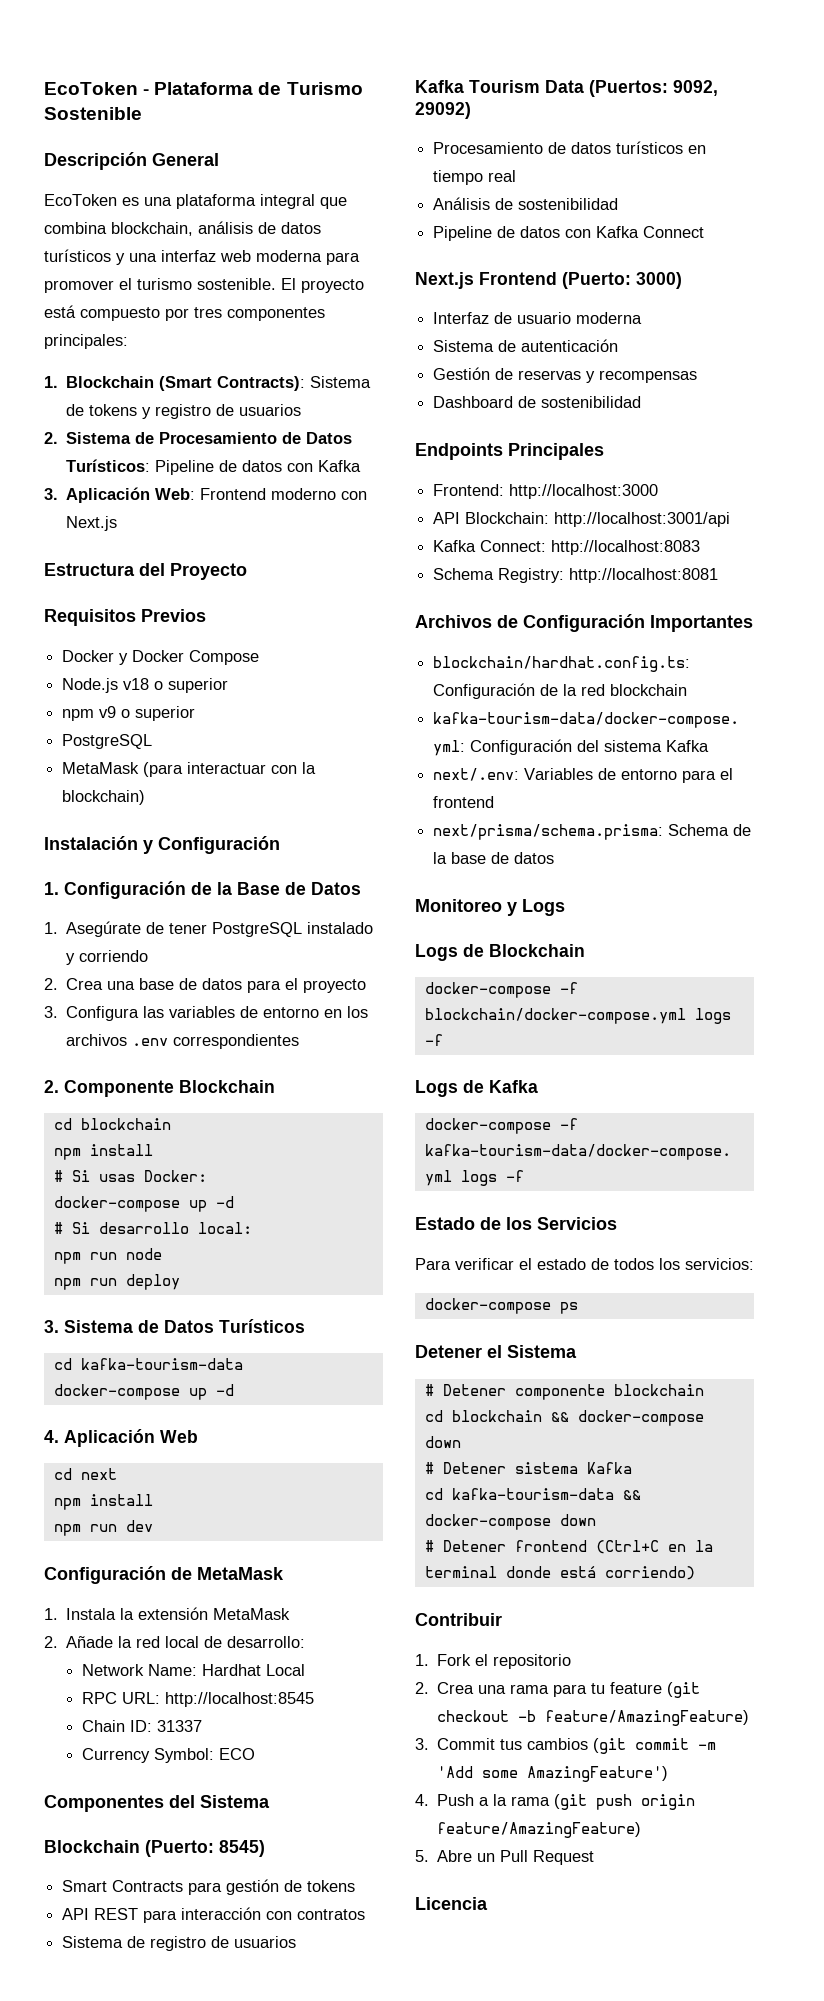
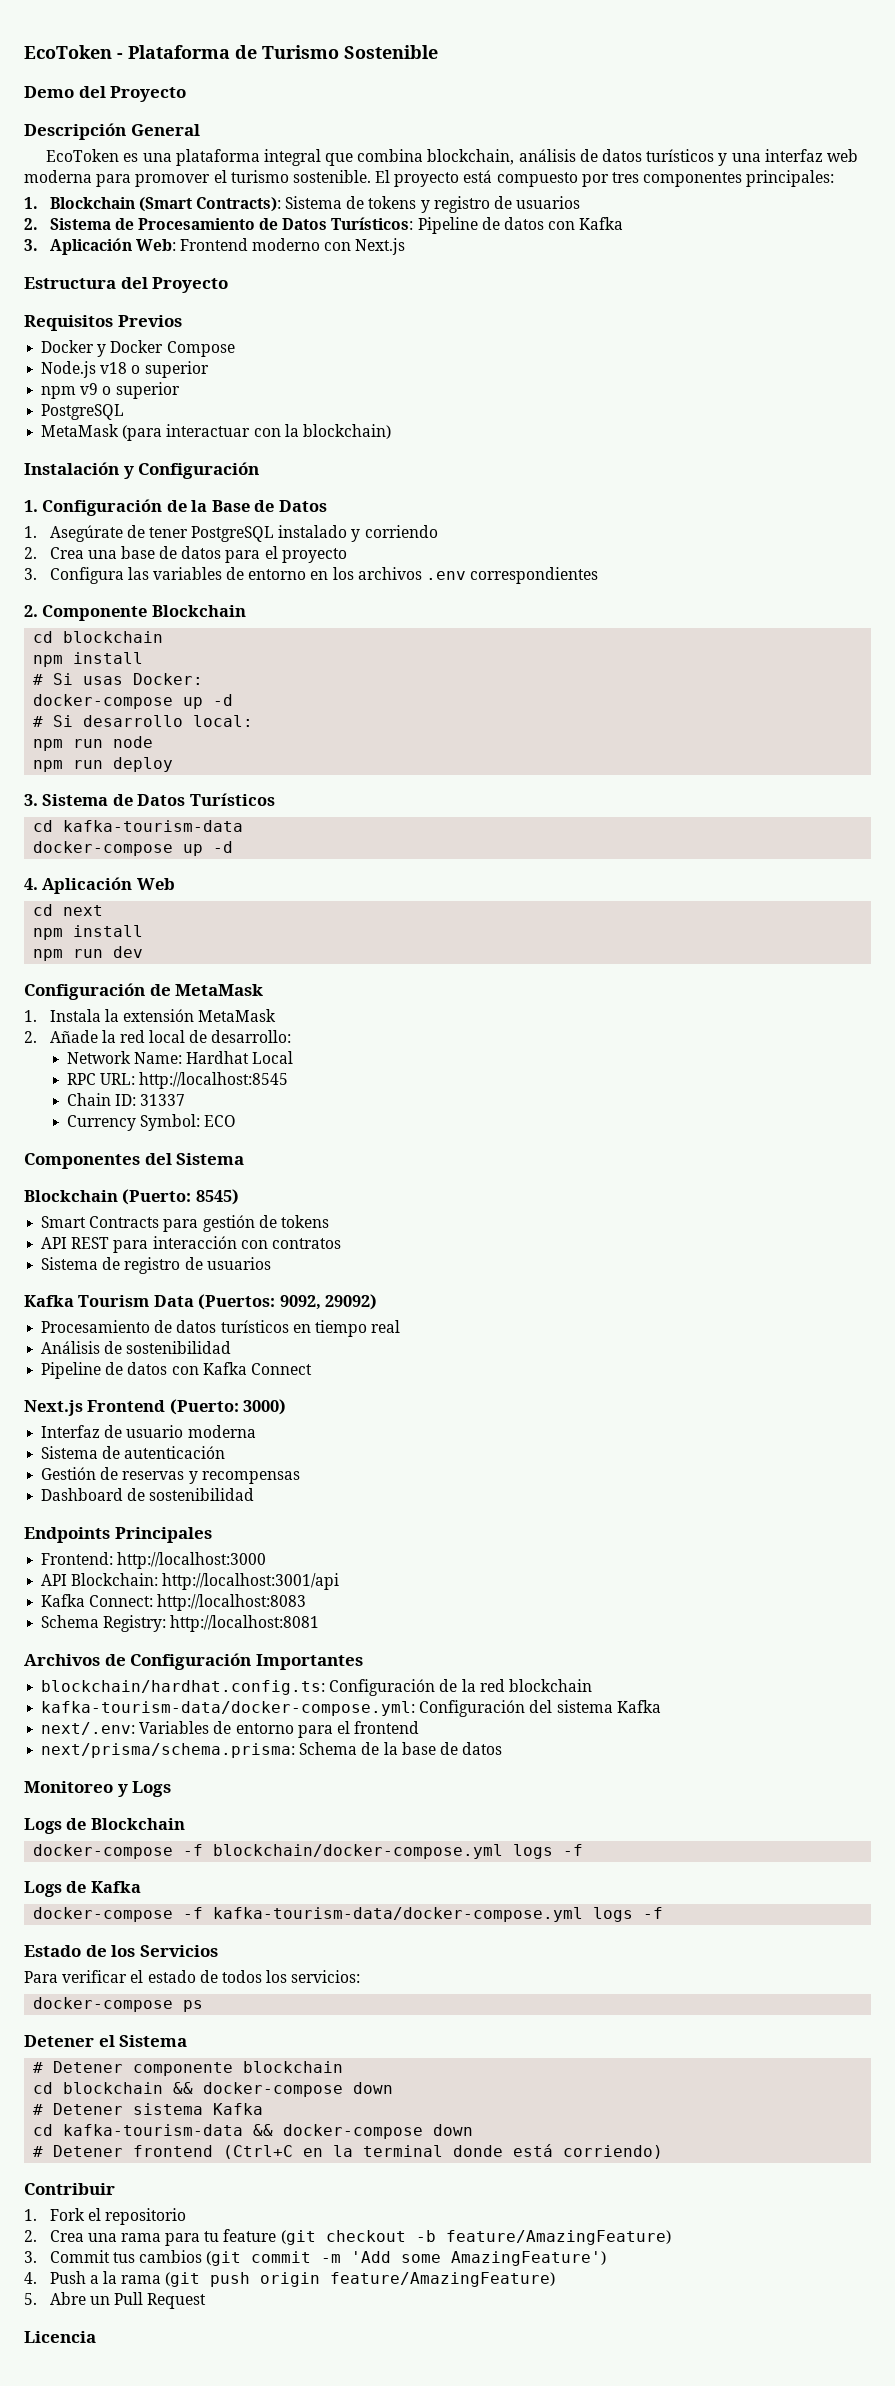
+ Demo del Proyecto

